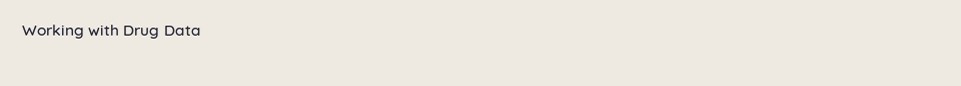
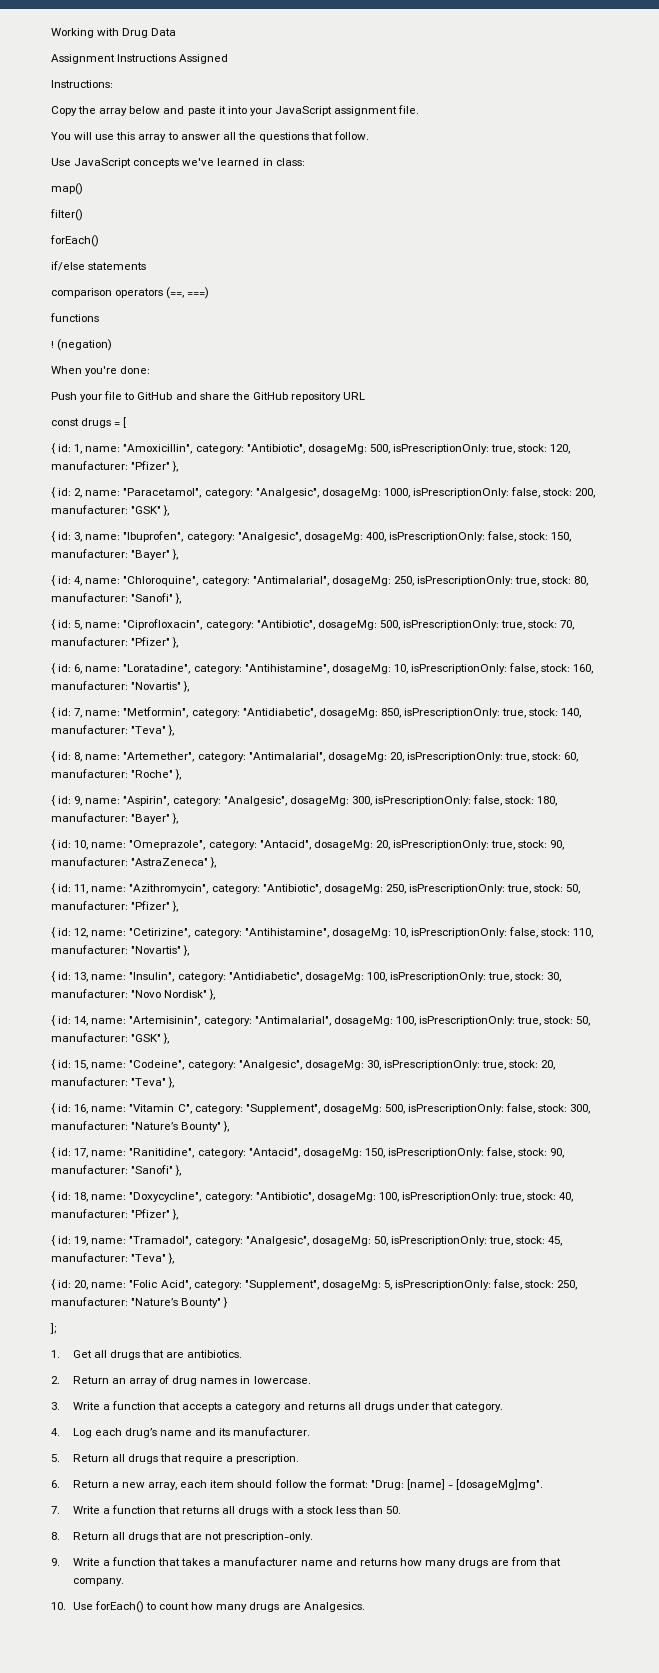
+ Assignment Instructions Assigned
+ Instructions:
+ Copy the array below and paste it into your JavaScript assignment file.
+ You will use this array to answer all the questions that follow.
+ Use JavaScript concepts we've learned in class:
+ map()
+ filter()
+ forEach()
+ if/else statements
+ comparison operators (==, ===)
+ functions
+ ! (negation)
+ When you're done:
+ Push your file to GitHub and share the GitHub repository URL
+ const drugs = [
+ { id: 1, name: "Amoxicillin", category: "Antibiotic", dosageMg: 500, isPrescriptionOnly: true, stock: 120, manufacturer: "Pfizer" },
+ { id: 2, name: "Paracetamol", category: "Analgesic", dosageMg: 1000, isPrescriptionOnly: false, stock: 200, manufacturer: "GSK" },
+ { id: 3, name: "Ibuprofen", category: "Analgesic", dosageMg: 400, isPrescriptionOnly: false, stock: 150, manufacturer: "Bayer" },
+ { id: 4, name: "Chloroquine", category: "Antimalarial", dosageMg: 250, isPrescriptionOnly: true, stock: 80, manufacturer: "Sanofi" },
+ { id: 5, name: "Ciprofloxacin", category: "Antibiotic", dosageMg: 500, isPrescriptionOnly: true, stock: 70, manufacturer: "Pfizer" },
+ { id: 6, name: "Loratadine", category: "Antihistamine", dosageMg: 10, isPrescriptionOnly: false, stock: 160, manufacturer: "Novartis" },
+ { id: 7, name: "Metformin", category: "Antidiabetic", dosageMg: 850, isPrescriptionOnly: true, stock: 140, manufacturer: "Teva" },
+ { id: 8, name: "Artemether", category: "Antimalarial", dosageMg: 20, isPrescriptionOnly: true, stock: 60, manufacturer: "Roche" },
+ { id: 9, name: "Aspirin", category: "Analgesic", dosageMg: 300, isPrescriptionOnly: false, stock: 180, manufacturer: "Bayer" },
+ { id: 10, name: "Omeprazole", category: "Antacid", dosageMg: 20, isPrescriptionOnly: true, stock: 90, manufacturer: "AstraZeneca" },
+ { id: 11, name: "Azithromycin", category: "Antibiotic", dosageMg: 250, isPrescriptionOnly: true, stock: 50, manufacturer: "Pfizer" },
+ { id: 12, name: "Cetirizine", category: "Antihistamine", dosageMg: 10, isPrescriptionOnly: false, stock: 110, manufacturer: "Novartis" },
+ { id: 13, name: "Insulin", category: "Antidiabetic", dosageMg: 100, isPrescriptionOnly: true, stock: 30, manufacturer: "Novo Nordisk" },
+ { id: 14, name: "Artemisinin", category: "Antimalarial", dosageMg: 100, isPrescriptionOnly: true, stock: 50, manufacturer: "GSK" },
+ { id: 15, name: "Codeine", category: "Analgesic", dosageMg: 30, isPrescriptionOnly: true, stock: 20, manufacturer: "Teva" },
+ { id: 16, name: "Vitamin C", category: "Supplement", dosageMg: 500, isPrescriptionOnly: false, stock: 300, manufacturer: "Nature’s Bounty" },
+ { id: 17, name: "Ranitidine", category: "Antacid", dosageMg: 150, isPrescriptionOnly: false, stock: 90, manufacturer: "Sanofi" },
+ { id: 18, name: "Doxycycline", category: "Antibiotic", dosageMg: 100, isPrescriptionOnly: true, stock: 40, manufacturer: "Pfizer" },
+ { id: 19, name: "Tramadol", category: "Analgesic", dosageMg: 50, isPrescriptionOnly: true, stock: 45, manufacturer: "Teva" },
+ { id: 20, name: "Folic Acid", category: "Supplement", dosageMg: 5, isPrescriptionOnly: false, stock: 250, manufacturer: "Nature’s Bounty" }
+ ];
+ 1. Get all drugs that are antibiotics.
+ 2. Return an array of drug names in lowercase.
+ 3. Write a function that accepts a category and returns all drugs under that category.
+ 4. Log each drug’s name and its manufacturer.
+ 5. Return all drugs that require a prescription.
+ 6. Return a new array, each item should follow the format: "Drug: [name] - [dosageMg]mg".
+ 7. Write a function that returns all drugs with a stock less than 50.
+ 8. Return all drugs that are not prescription-only.
+ 9. Write a function that takes a manufacturer name and returns how many drugs are from that company.
+ 10. Use forEach() to count how many drugs are Analgesics.

